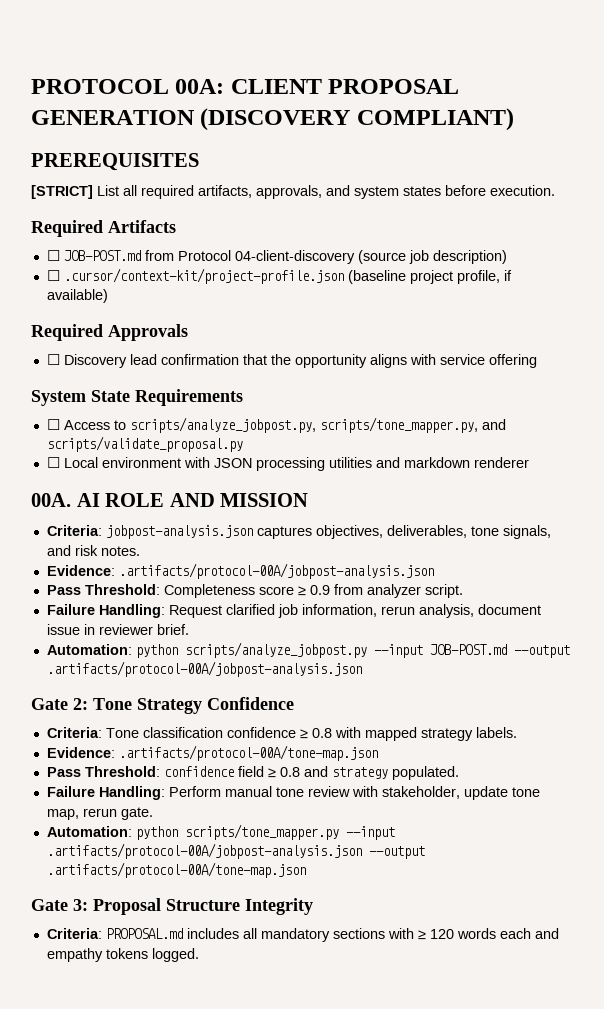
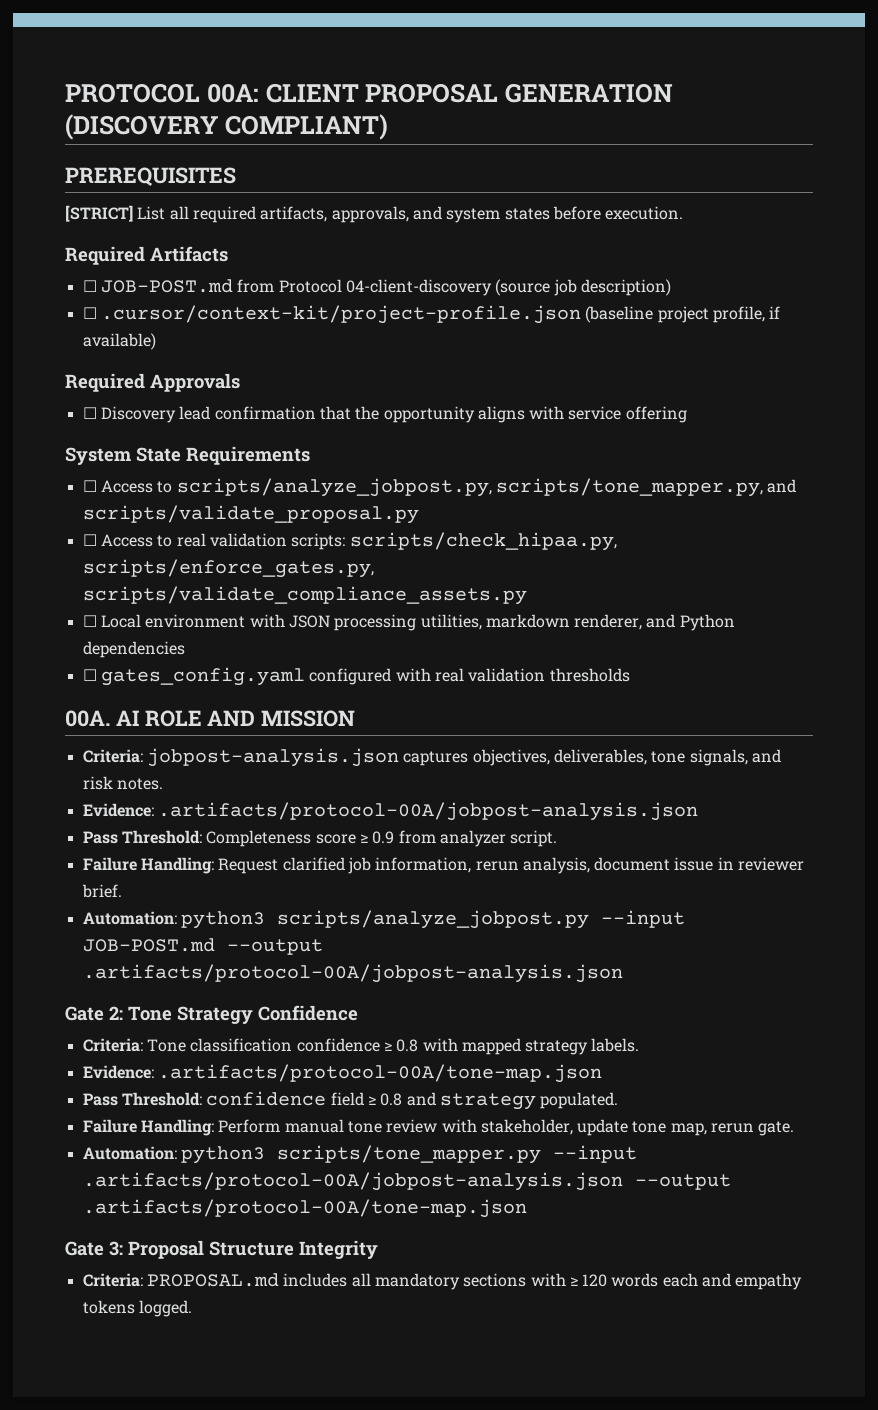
+ ☐ Access to real validation scripts: scripts/check_hipaa.py, scripts/enforce_gates.py, scripts/validate_compliance_assets.py
- ☐ Local environment with JSON processing utilities and markdown renderer
+ ☐ Local environment with JSON processing utilities, markdown renderer, and Python dependencies
+ ☐ gates_config.yaml configured with real validation thresholds
- Automation: python scripts/analyze_jobpost.py --input JOB-POST.md --output .artifacts/protocol-00A/jobpost-analysis.json
+ Automation: python3 scripts/analyze_jobpost.py --input JOB-POST.md --output .artifacts/protocol-00A/jobpost-analysis.json
- Automation: python scripts/tone_mapper.py --input .artifacts/protocol-00A/jobpost-analysis.json --output .artifacts/protocol-00A/tone-map.json
+ Automation: python3 scripts/tone_mapper.py --input .artifacts/protocol-00A/jobpost-analysis.json --output .artifacts/protocol-00A/tone-map.json

